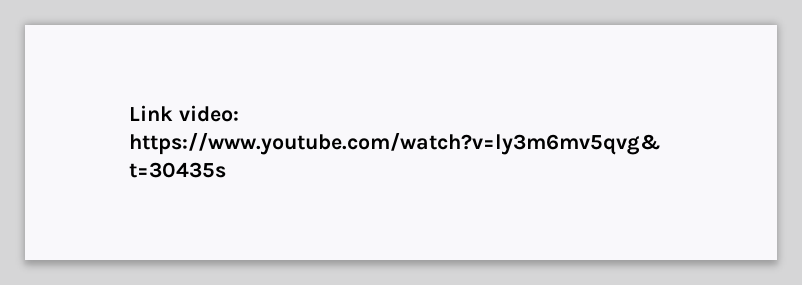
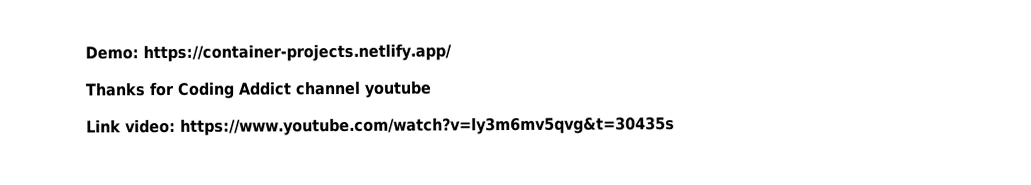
+ Demo: https://container-projects.netlify.app/
+ Thanks for Coding Addict channel youtube

